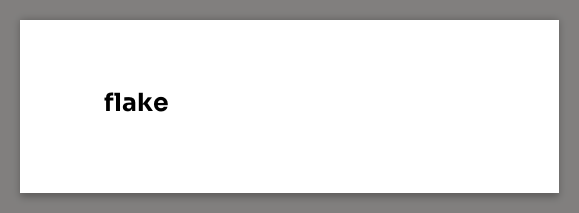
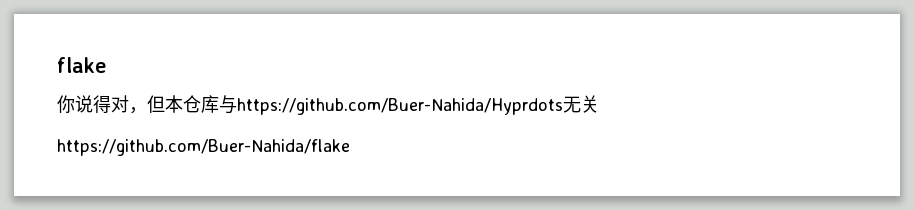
+ 你说得对，但本仓库与https://github.com/Buer-Nahida/Hyprdots无关
+ https://github.com/Buer-Nahida/flake

